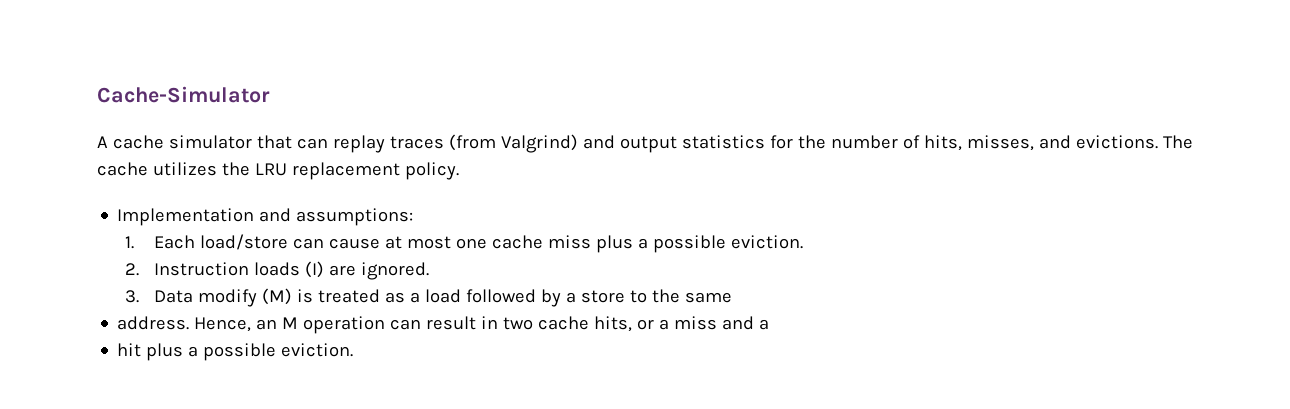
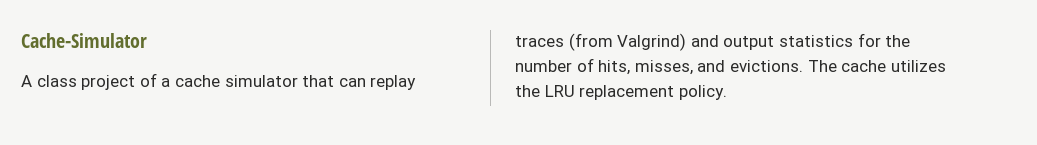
- A cache simulator that can replay traces (from Valgrind) and output statistics for the number of hits, misses, and evictions.
+ A class project of a cache simulator that can replay traces (from Valgrind) and output statistics for the number of hits, misses, and evictions.
- Implementation and assumptions:
- 1. Each load/store can cause at most one cache miss plus a possible eviction.
- 2. Instruction loads (I) are ignored.
- 3. Data modify (M) is treated as a load followed by a store to the same
- address. Hence, an M operation can result in two cache hits, or a miss and a
- hit plus a possible eviction.

